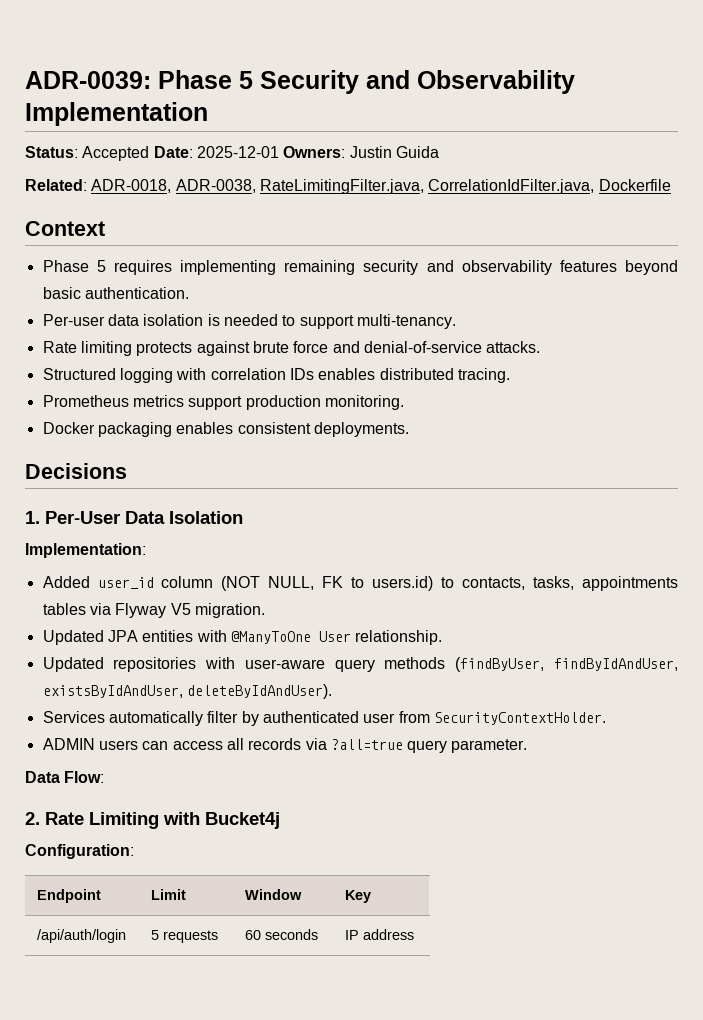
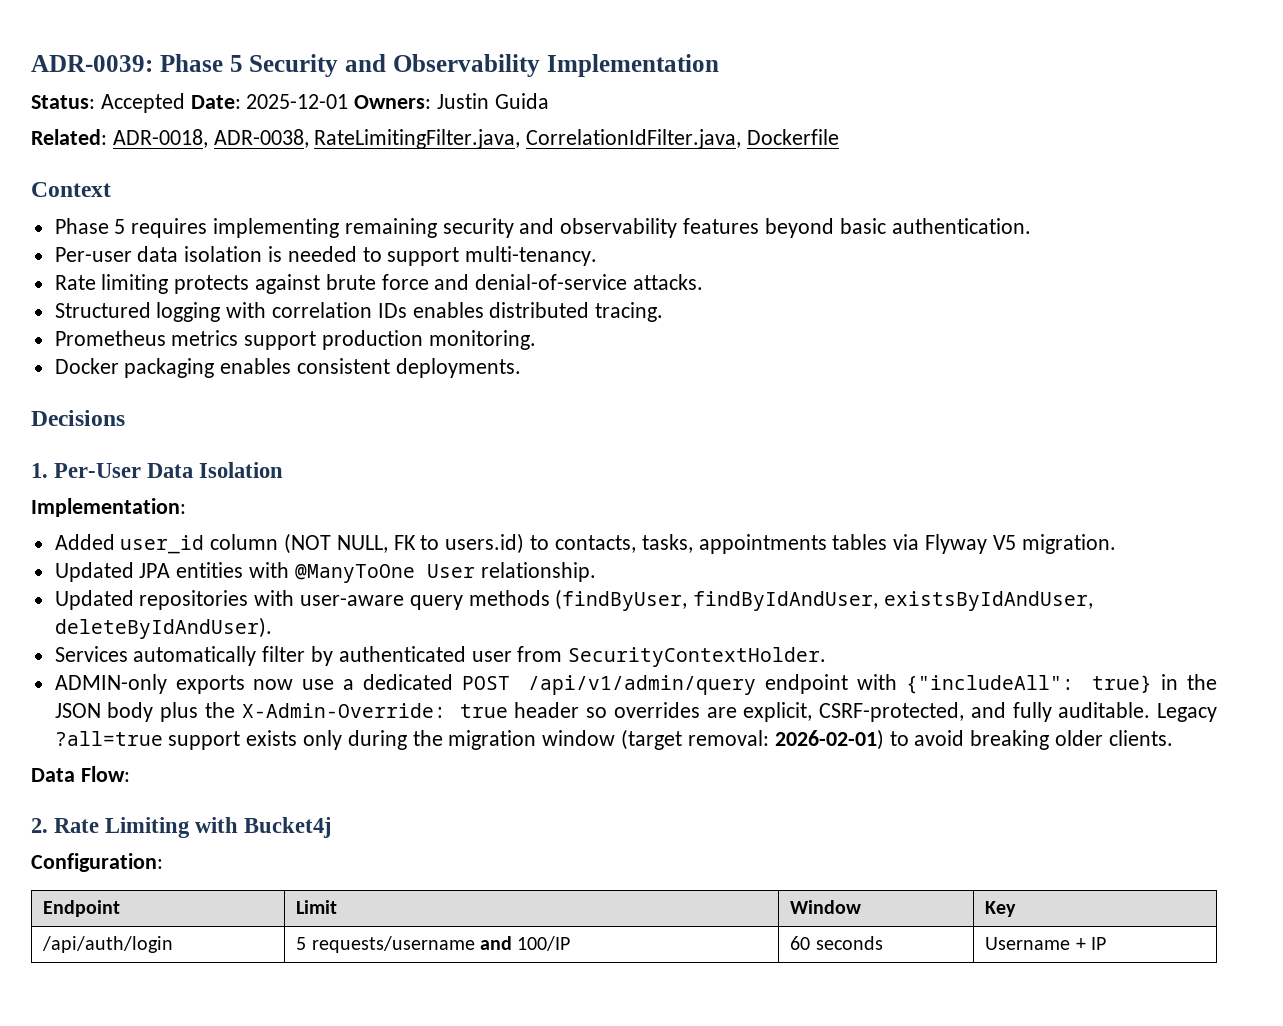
- ADMIN users can access all records via ?all=true query parameter.
+ ADMIN-only exports now use a dedicated POST /api/v1/admin/query endpoint with {"includeAll": true} in the JSON body plus the X-Admin-Override: true header so overrides are explicit, CSRF-protected, and fully auditable. Legacy ?all=true support exists only during the migration window (target removal: 2026-02-01) to avoid breaking older clients.
- /api/auth/login | 5 requests | 60 seconds | IP address
+ /api/auth/login | 5 requests/username and 100/IP | 60 seconds | Username + IP

